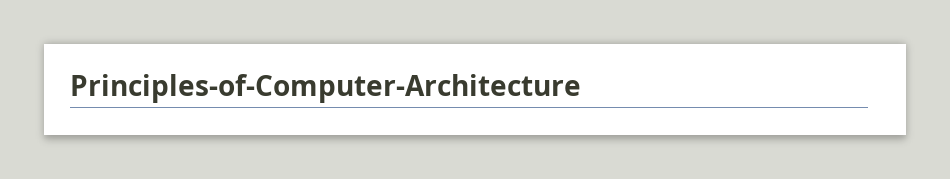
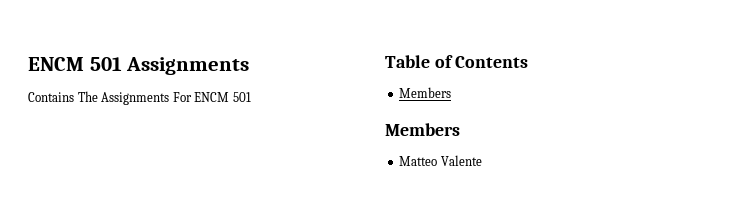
- Principles-of-Computer-Architecture
+ ENCM 501 Assignments
+ Contains The Assignments For ENCM 501
+ Table of Contents
+ Members
+ Members
+ Matteo Valente

